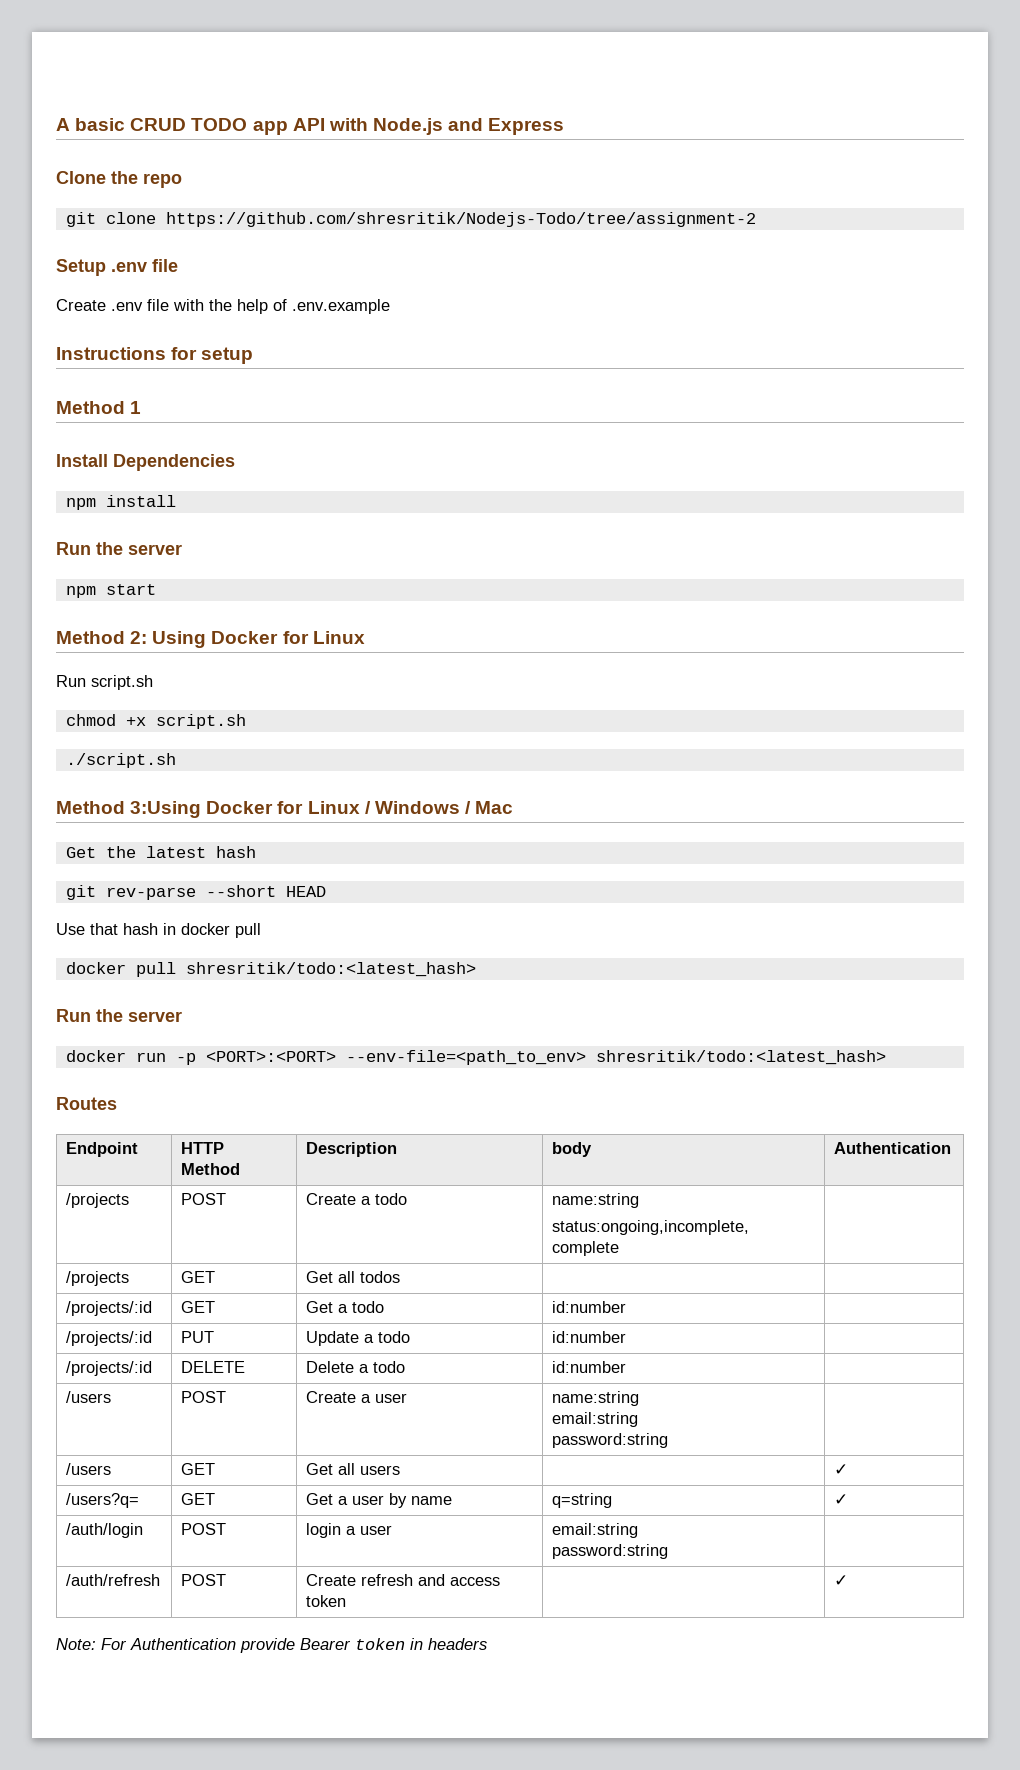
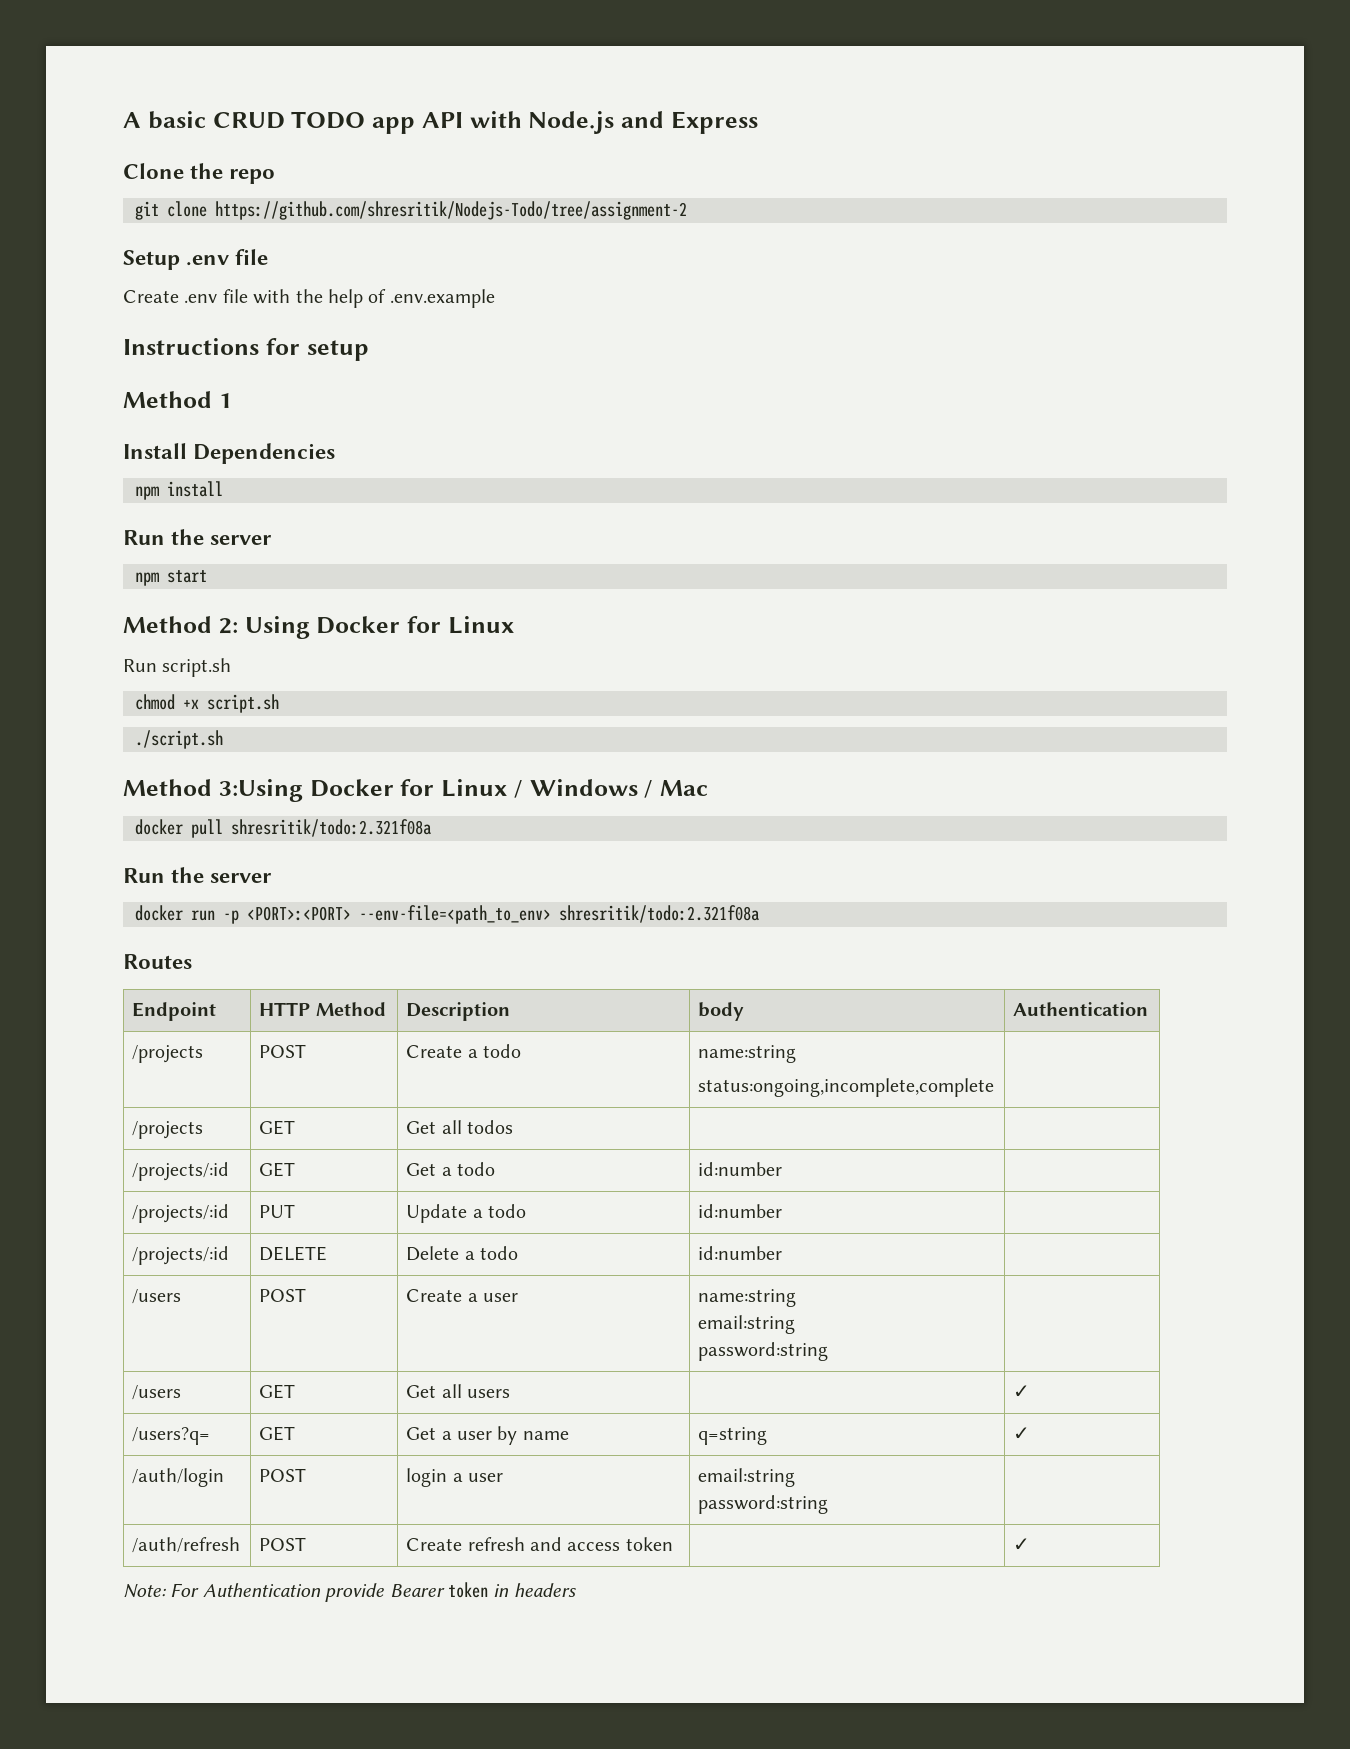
- Get the latest hash
- git rev-parse --short HEAD
- Use that hash in docker pull
- docker pull shresritik/todo:<latest_hash>
+ docker pull shresritik/todo:2.321f08a
- docker run -p <PORT>:<PORT> --env-file=<path_to_env> shresritik/todo:<latest_hash>
+ docker run -p <PORT>:<PORT> --env-file=<path_to_env> shresritik/todo:2.321f08a

